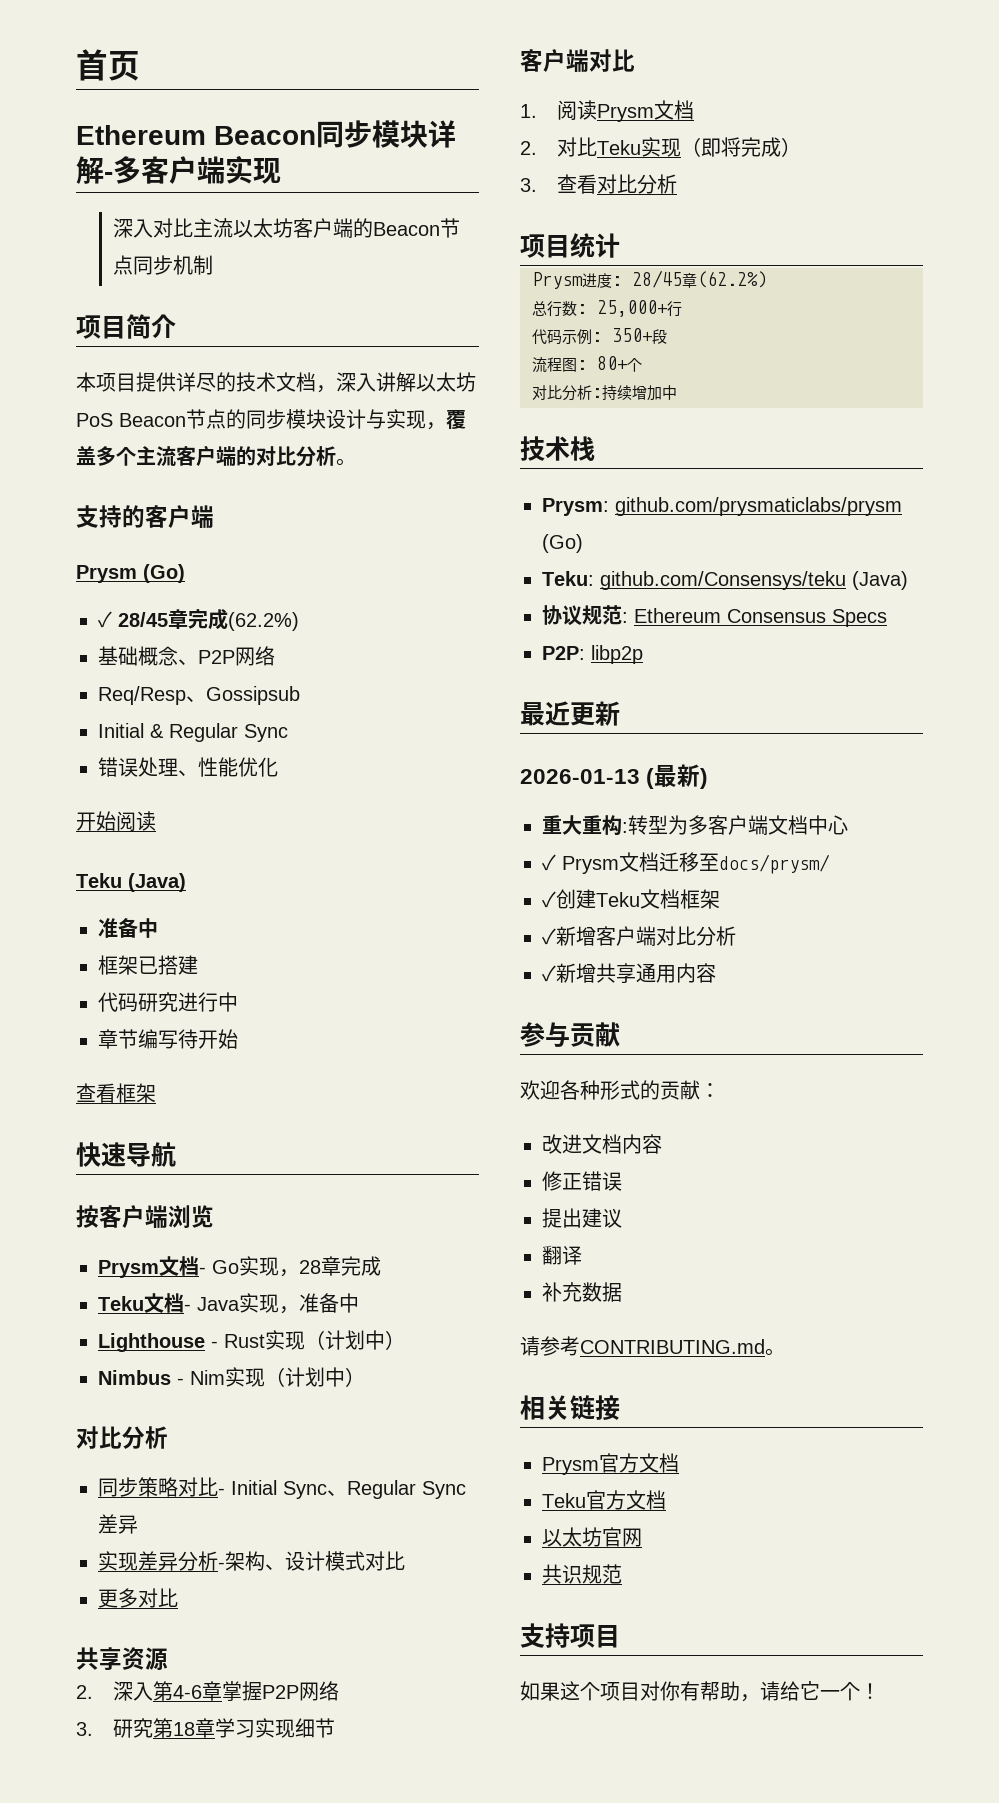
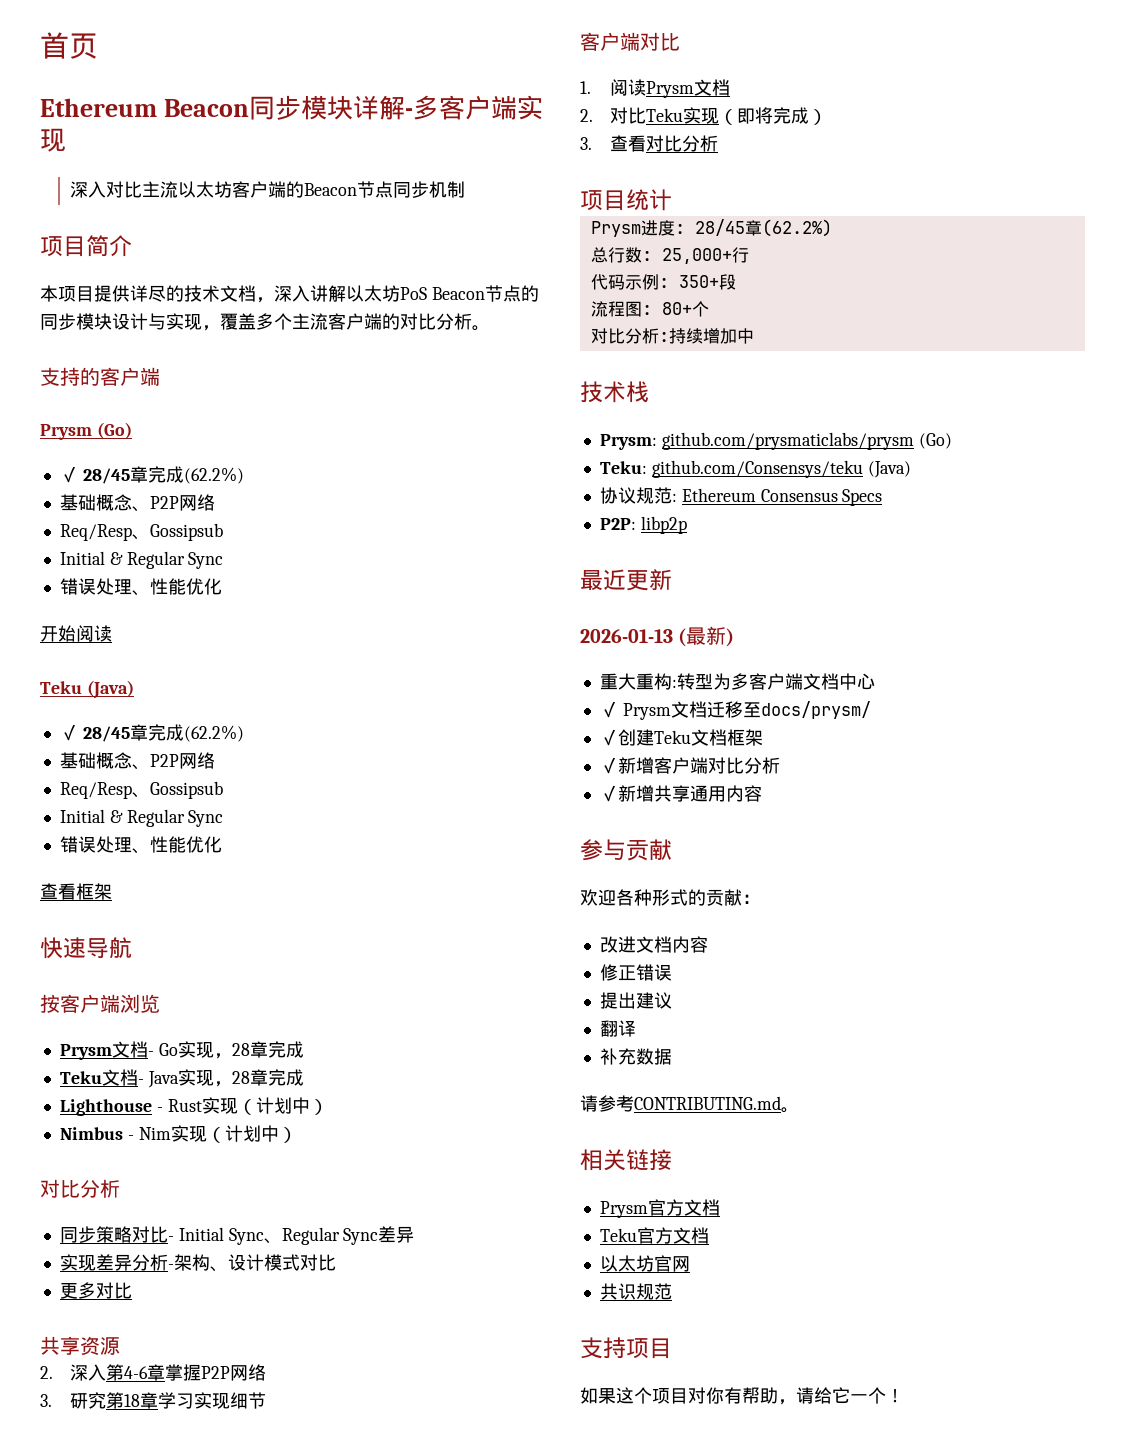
  Teku (Java)
- 准备中
- 框架已搭建
- 代码研究进行中
- 章节编写待开始
+ ✓ 28/45章完成(62.2%)
+ 基础概念、P2P网络
+ Req/Resp、Gossipsub
+ Initial & Regular Sync
+ 错误处理、性能优化
- Teku文档- Java实现，准备中
+ Teku文档- Java实现，28章完成

